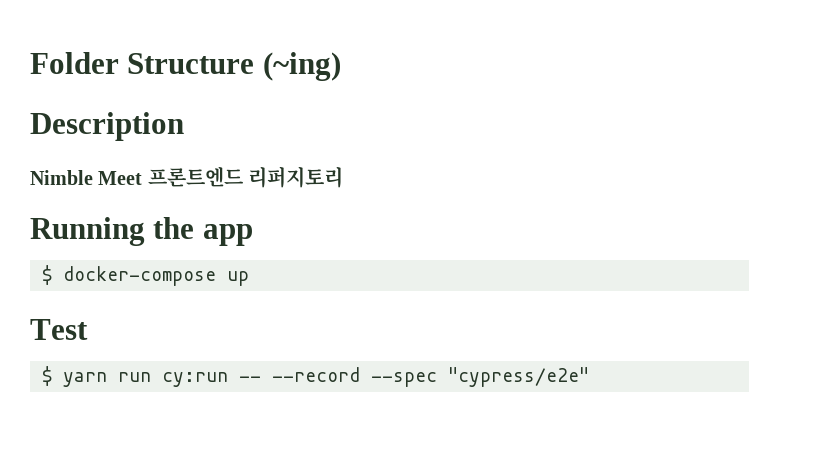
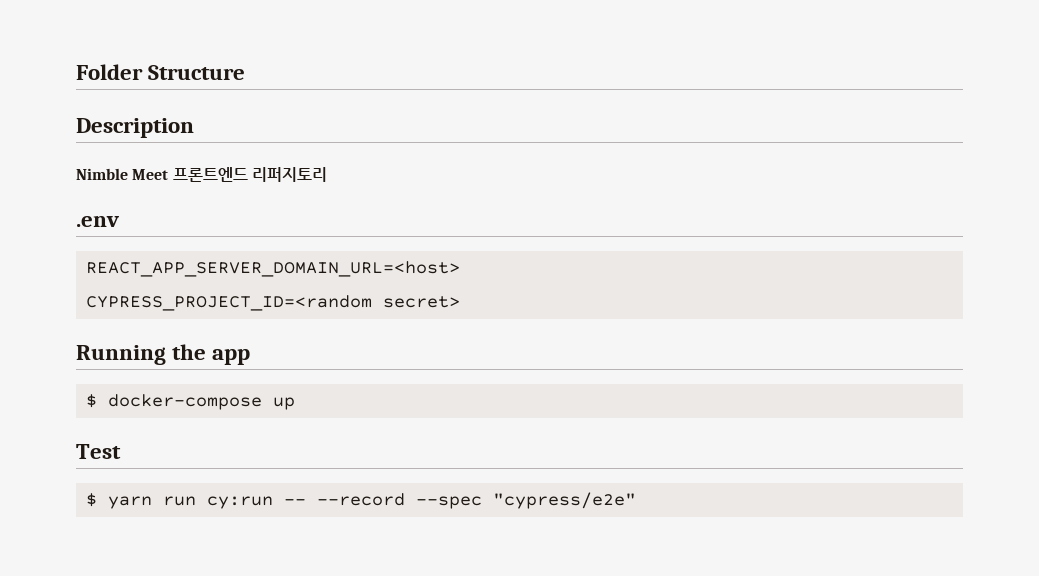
- Folder Structure (~ing)
+ Folder Structure
+ .env
+ REACT_APP_SERVER_DOMAIN_URL=<host>
+ CYPRESS_PROJECT_ID=<random secret>

